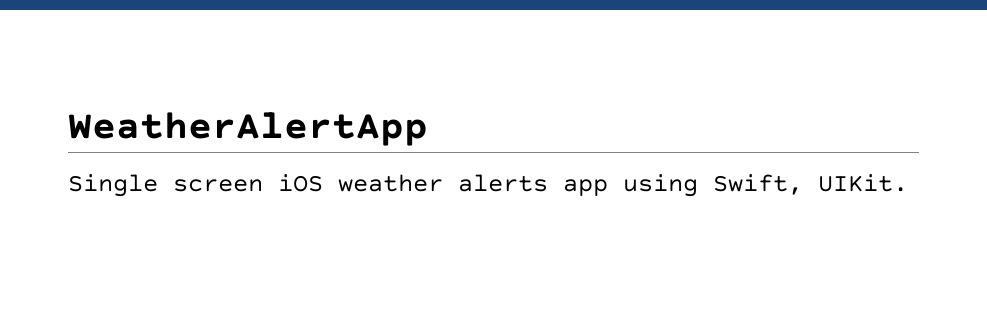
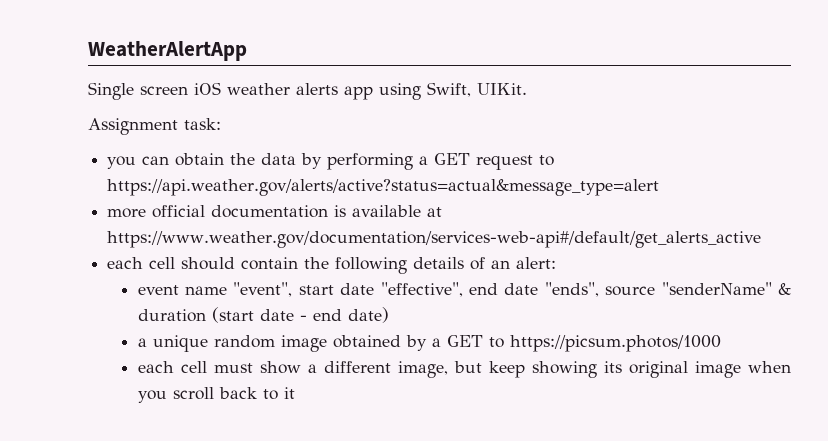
+ Assignment task:
+ you can obtain the data by performing a GET request to https://api.weather.gov/alerts/active?status=actual&message_type=alert
+ more official documentation is available at https://www.weather.gov/documentation/services-web-api#/default/get_alerts_active
+ each cell should contain the following details of an alert:
+ event name "event", start date "effective", end date "ends", source "senderName" & duration (start date - end date)
+ a unique random image obtained by a GET to https://picsum.photos/1000
+ each cell must show a different image, but keep showing its original image when you scroll back to it

